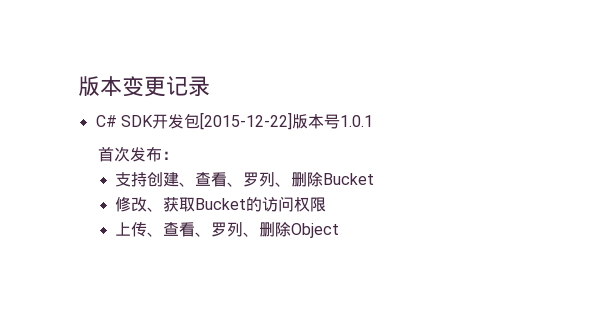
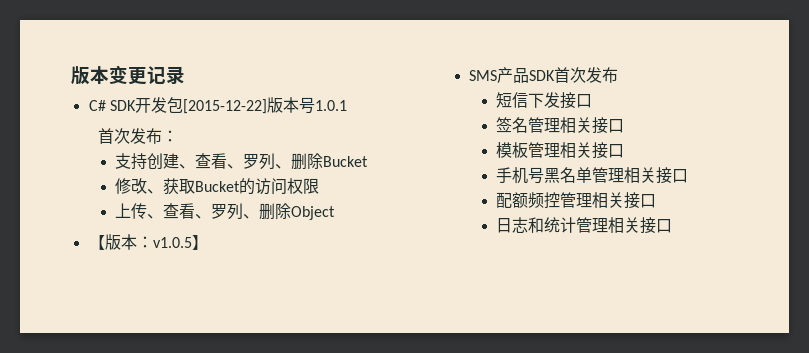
+ 【版本：v1.0.5】
+ SMS产品SDK首次发布
+ 短信下发接口
+ 签名管理相关接口
+ 模板管理相关接口
+ 手机号黑名单管理相关接口
+ 配额频控管理相关接口
+ 日志和统计管理相关接口

